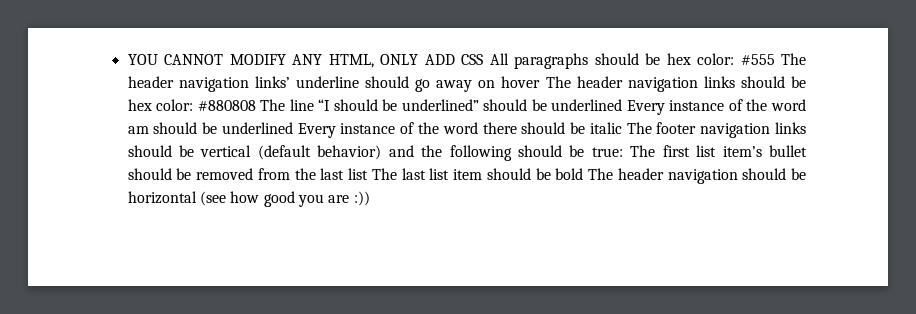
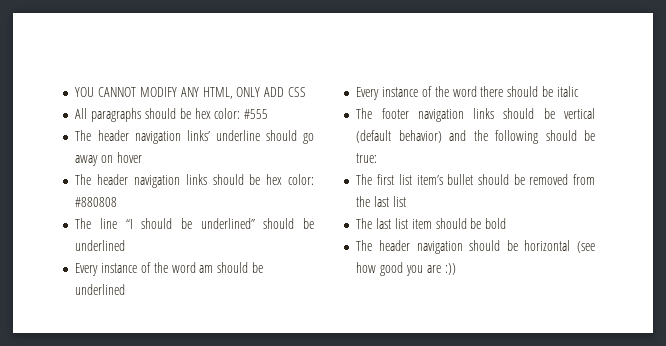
- YOU CANNOT MODIFY ANY HTML, ONLY ADD CSS All paragraphs should be hex color:
+ YOU CANNOT MODIFY ANY HTML, ONLY ADD CSS
+ All paragraphs should be hex color:
- #555 The header navigation links’ underline should go away on hover The header navigation links should be hex color:
+ #555
+ The header navigation links’ underline should go away on hover
+ The header navigation links should be hex color:
- #880808 The line “I should be underlined” should be underlined Every instance of the word am should be underlined Every instance of the word there should be italic The footer navigation links should be vertical (default behavior) and the following should be true: The first list item’s bullet should be removed from the last list The last list item should be bold The header navigation should be horizontal (see how good you are :))
+ #880808
+ The line “I should be underlined” should be underlined
+ Every instance of the word am should be underlined
+ Every instance of the word there should be italic
+ The footer navigation links should be vertical (default behavior) and the following should be true:
+ The first list item’s bullet should be removed from the last list
+ The last list item should be bold
+ The header navigation should be horizontal (see how good you are :))

